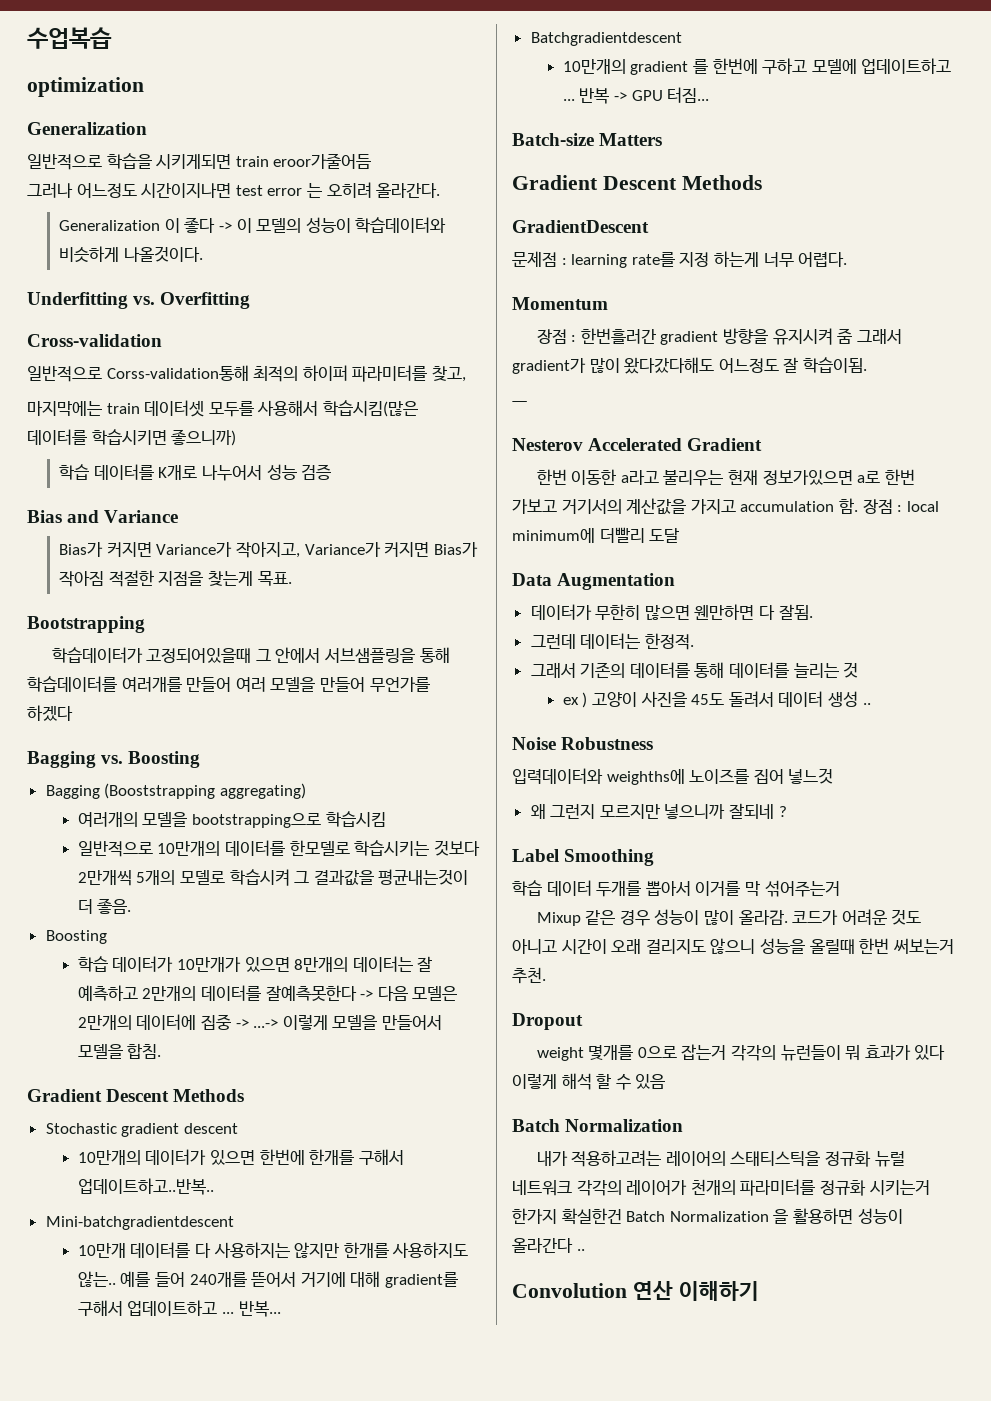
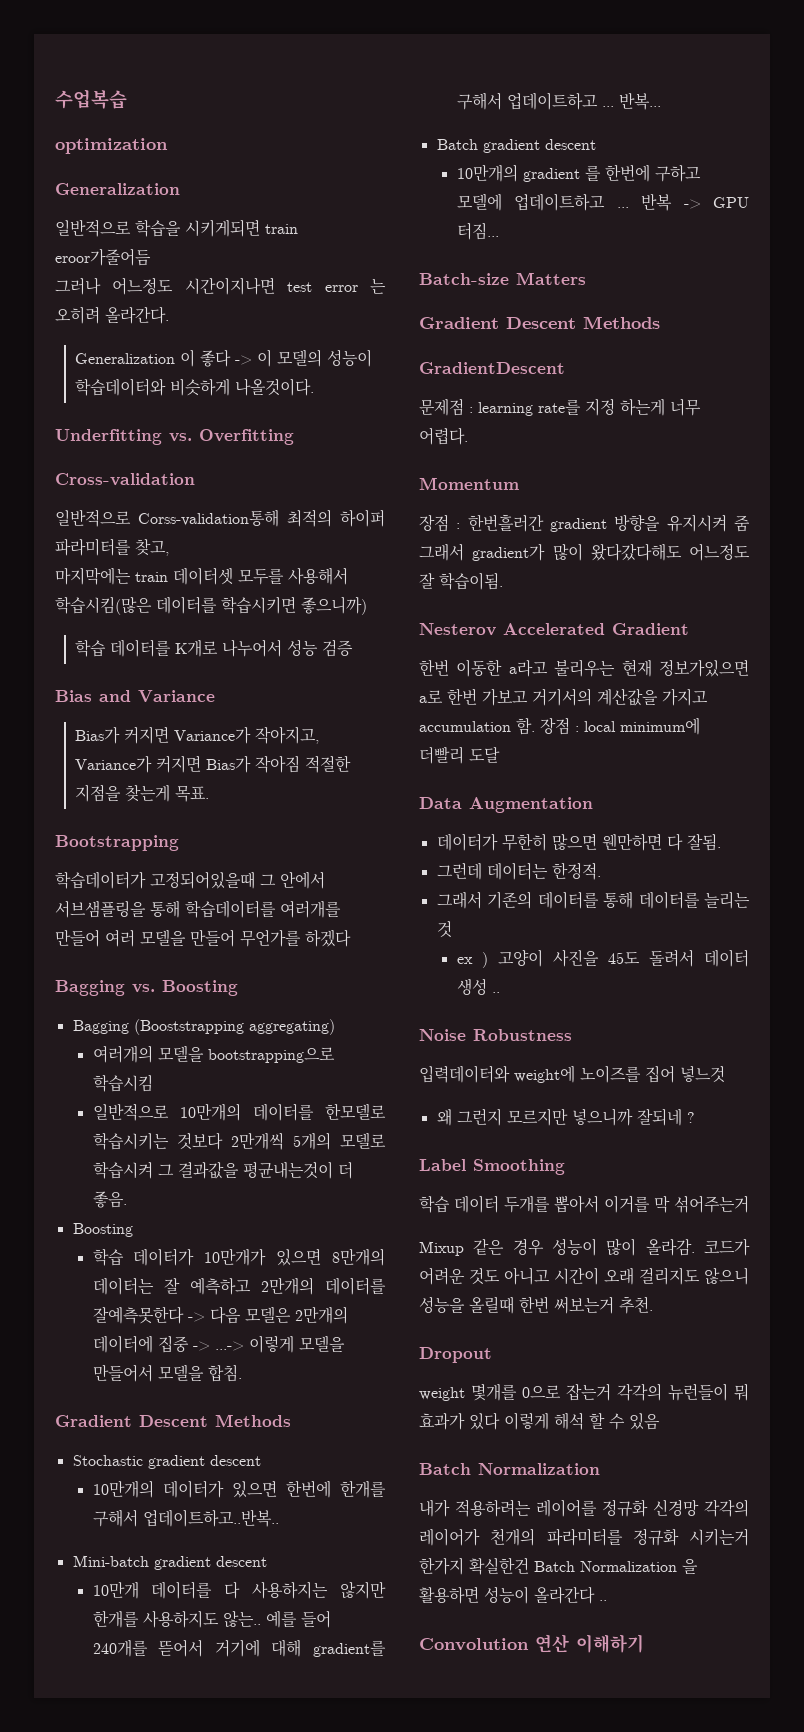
- Mini-batchgradientdescent
+ Mini-batch gradient descent
- Batchgradientdescent
+ Batch gradient descent
- ㅡ
- 입력데이터와 weighths에 노이즈를 집어 넣느것
+ 입력데이터와 weight에 노이즈를 집어 넣느것
- 내가 적용하고려는 레이어의 스태티스틱을 정규화 뉴럴 네트워크 각각의 레이어가 천개의 파라미터를 정규화 시키는거 한가지 확실한건 Batch Normalization 을 활용하면 성능이 올라간다 ..
+ 내가 적용하려는 레이어를 정규화 신경망 각각의 레이어가 천개의 파라미터를 정규화 시키는거 한가지 확실한건 Batch Normalization 을 활용하면 성능이 올라간다 ..

